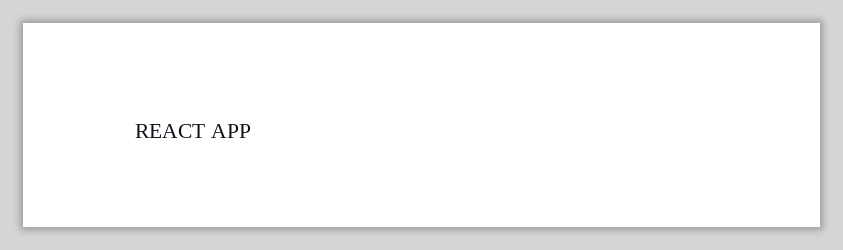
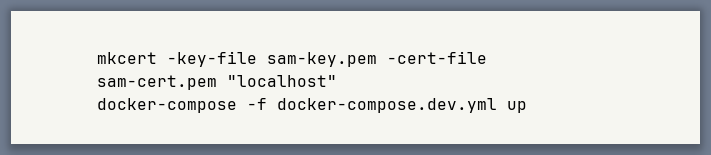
- REACT APP
+ mkcert -key-file sam-key.pem -cert-file sam-cert.pem "localhost"
+ docker-compose -f docker-compose.dev.yml up

